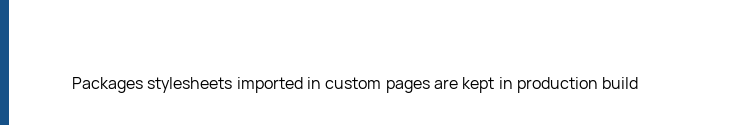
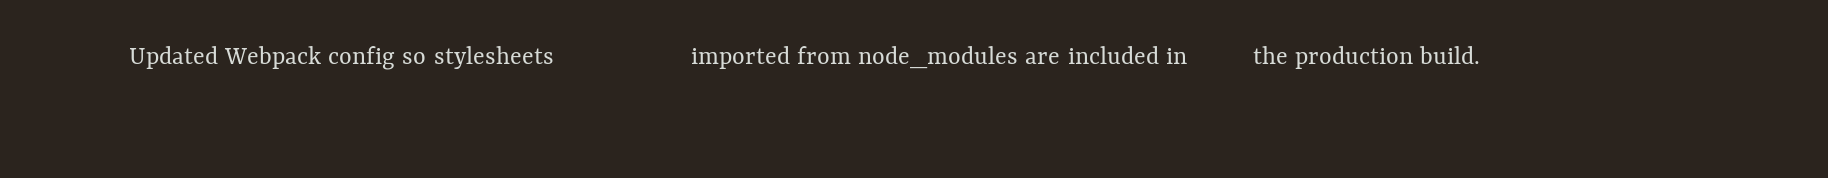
- Packages stylesheets imported in custom pages are kept in production build
+ Updated Webpack config so stylesheets imported from node_modules are included in the production build.

